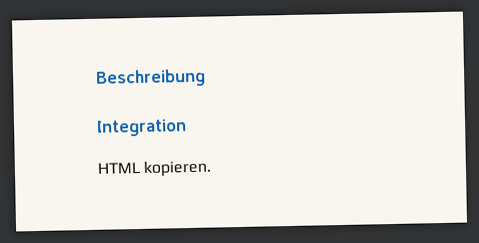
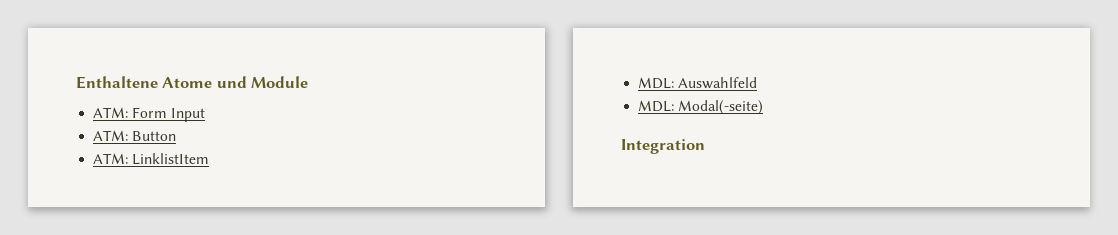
- Beschreibung
+ Enthaltene Atome und Module
+ ATM: Form Input
+ ATM: Button
+ ATM: LinklistItem
+ MDL: Auswahlfeld
+ MDL: Modal(-seite)
- HTML kopieren.

